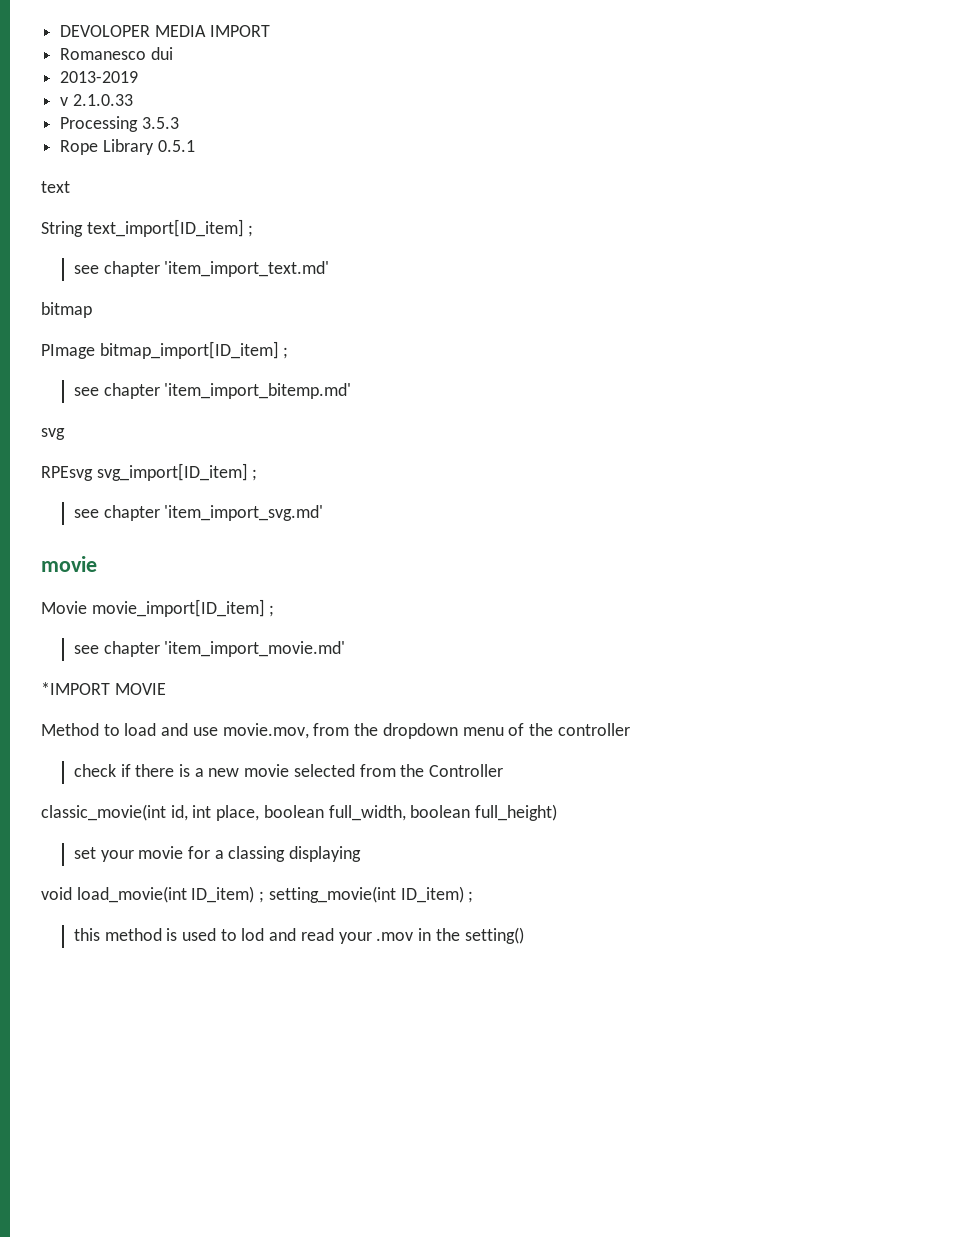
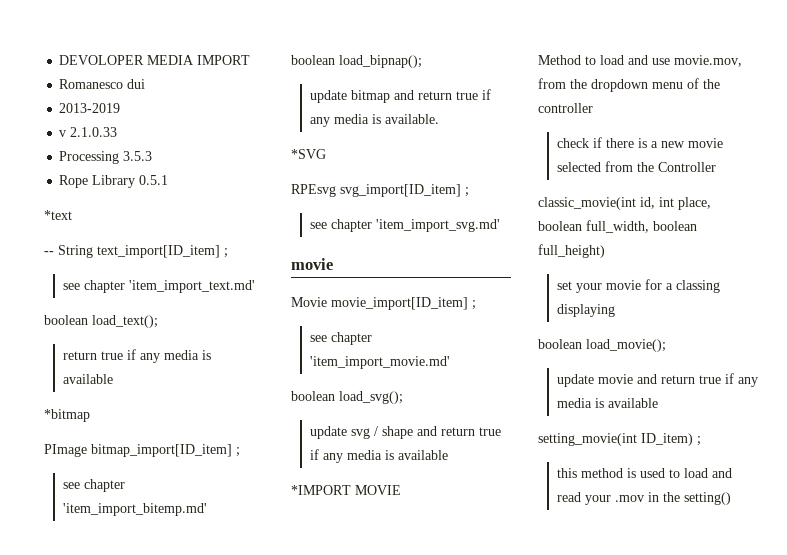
- text
- String text_import[ID_item] ;
+ *text
+ -- String text_import[ID_item] ;
- bitmap
+ boolean load_text();
+ return true if any media is available
+ *bitmap
- svg
+ boolean load_bipnap();
+ update bitmap and return true if any media is available.
+ *SVG
+ boolean load_svg();
+ update svg / shape and return true if any media is available
- void load_movie(int ID_item) ; setting_movie(int ID_item) ;
+ boolean load_movie();
+ update movie and return true if any media is available
+ setting_movie(int ID_item) ;
- this method is used to lod and read your .mov in the setting()
+ this method is used to load and read your .mov in the setting()

